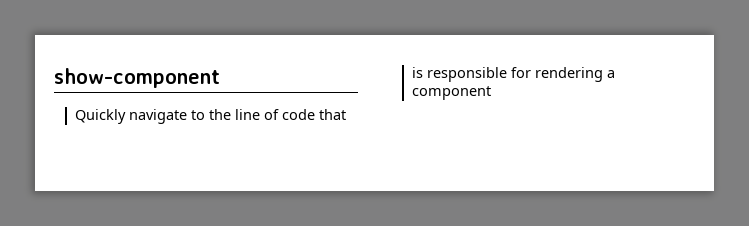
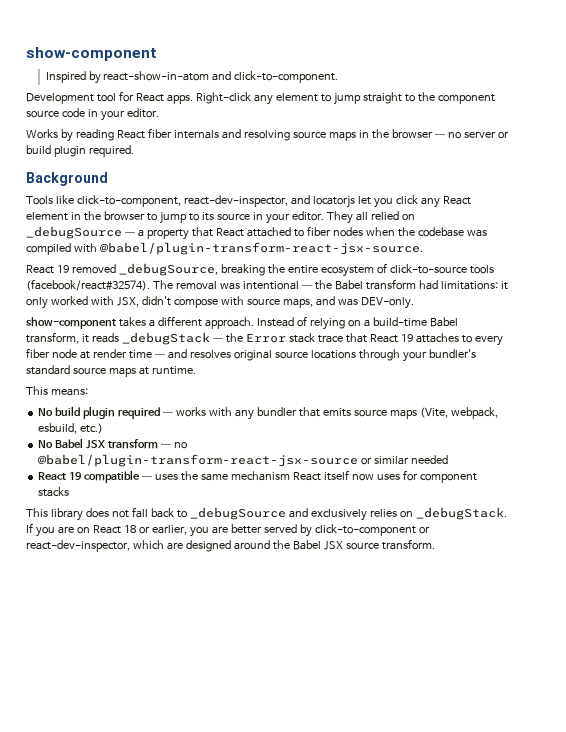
- Quickly navigate to the line of code that is responsible for rendering a component
+ Inspired by react-show-in-atom and click-to-component.
+ Development tool for React apps. Right-click any element to jump straight to the component source code in your editor.
+ Works by reading React fiber internals and resolving source maps in the browser — no server or build plugin required.
+ Background
+ Tools like click-to-component, react-dev-inspector, and locatorjs let you click any React element in the browser to jump to its source in your editor. They all relied on _debugSource — a property that React attached to fiber nodes when the codebase was compiled with @babel/plugin-transform-react-jsx-source.
+ React 19 removed _debugSource, breaking the entire ecosystem of click-to-source tools (facebook/react#32574). The removal was intentional — the Babel transform had limitations: it only worked with JSX, didn't compose with source maps, and was DEV-only.
+ show-component takes a different approach. Instead of relying on a build-time Babel transform, it reads _debugStack — the Error stack trace that React 19 attaches to every fiber node at render time — and resolves original source locations through your bundler's standard source maps at runtime.
+ This means:
+ No build plugin required — works with any bundler that emits source maps (Vite, webpack, esbuild, etc.)
+ No Babel JSX transform — no @babel/plugin-transform-react-jsx-source or similar needed
+ React 19 compatible — uses the same mechanism React itself now uses for component stacks
+ This library does not fall back to _debugSource and exclusively relies on _debugStack. If you are on React 18 or earlier, you are better served by click-to-component or react-dev-inspector, which are designed around the Babel JSX source transform.

